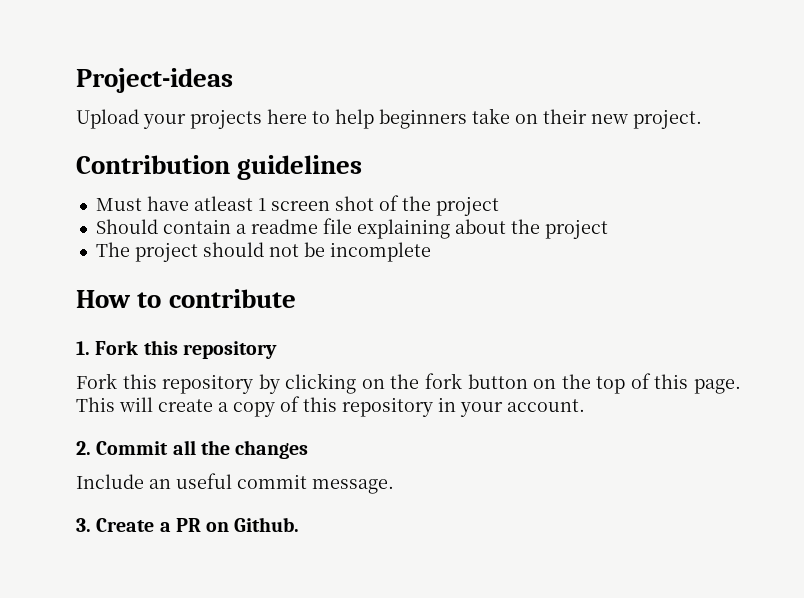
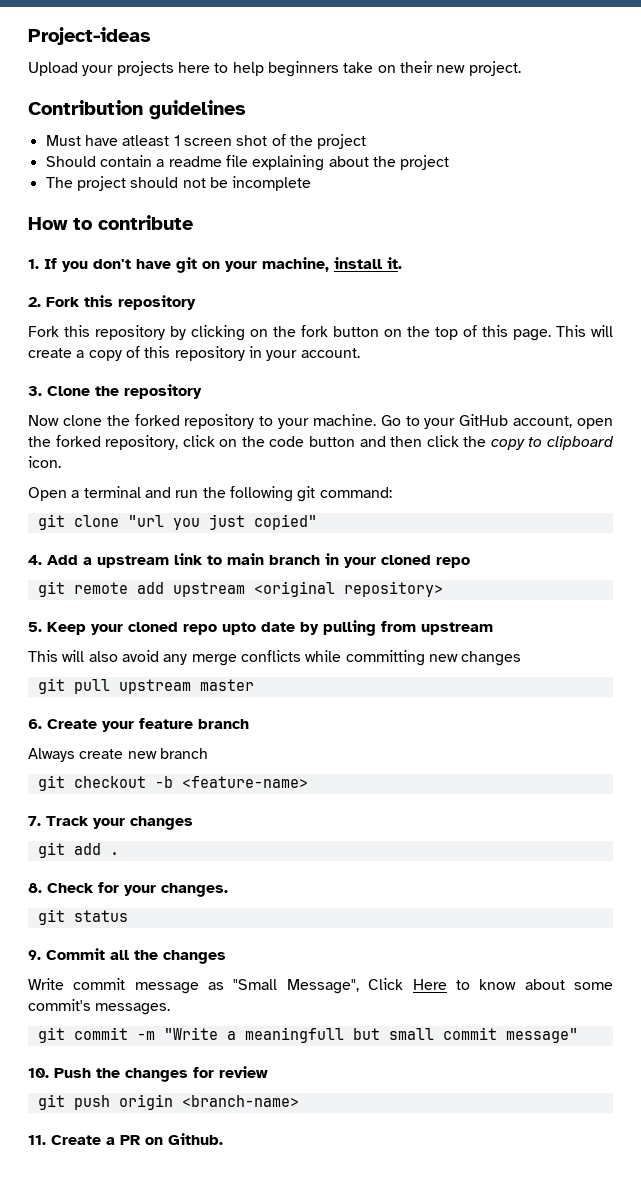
- 1. Fork this repository
+ 1. If you don't have git on your machine, install it.
+ 2. Fork this repository
- 2. Commit all the changes
- Include an useful commit message.
- 3. Create a PR on Github.
+ 3. Clone the repository
+ Now clone the forked repository to your machine. Go to your GitHub account, open the forked repository, click on the code button and then click the copy to clipboard icon.
+ Open a terminal and run the following git command:
+ git clone "url you just copied"
+ 4. Add a upstream link to main branch in your cloned repo
+ git remote add upstream <original repository>
+ 5. Keep your cloned repo upto date by pulling from upstream
+ This will also avoid any merge conflicts while committing new changes
+ git pull upstream master
+ 6. Create your feature branch
+ Always create new branch
+ git checkout -b <feature-name>
+ 7. Track your changes
+ git add .
+ 8. Check for your changes.
+ git status
+ 9. Commit all the changes
+ Write commit message as "Small Message", Click Here to know about some commit's messages.
+ git commit -m "Write a meaningfull but small commit message"
+ 10. Push the changes for review
+ git push origin <branch-name>
+ 11. Create a PR on Github.

